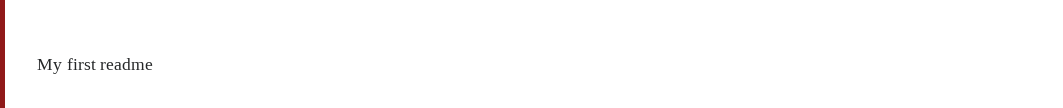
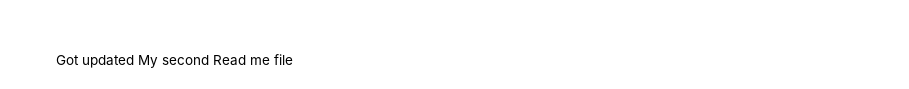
- My first readme
+ Got updated My second Read me file

